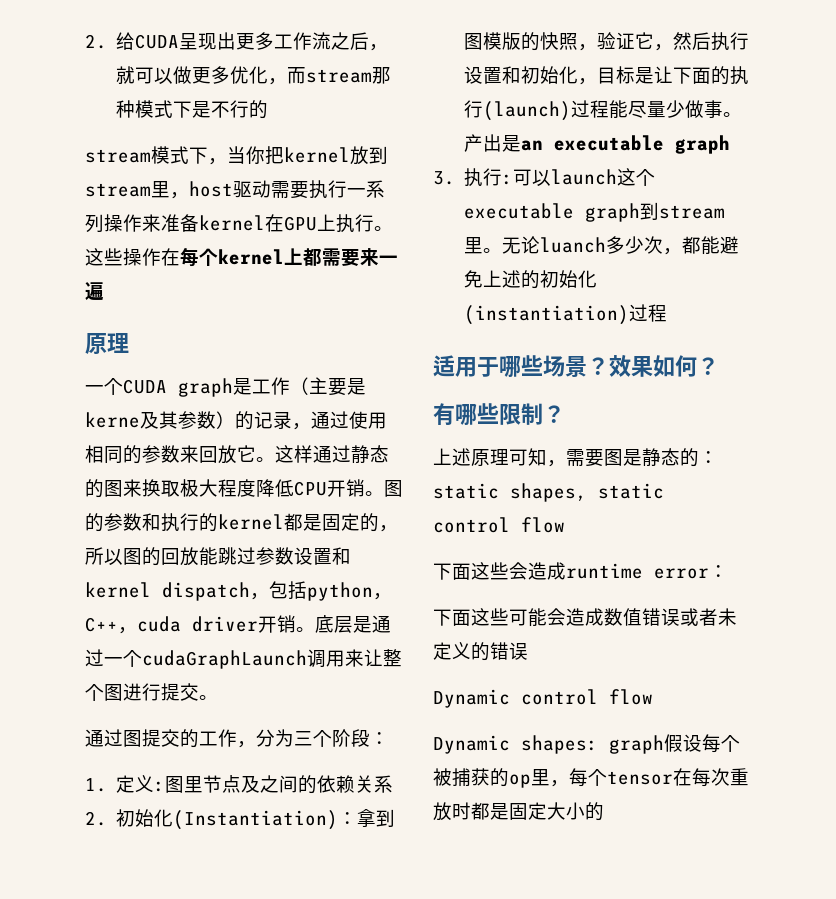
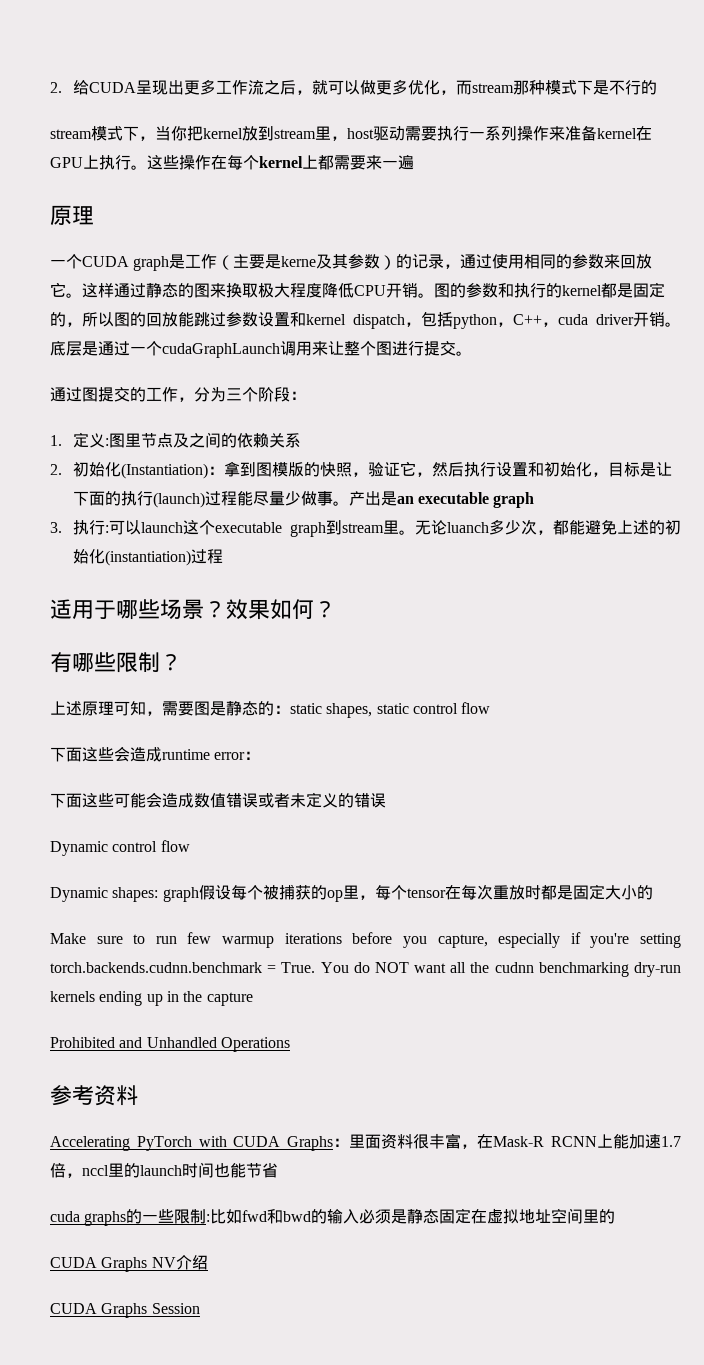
+ Make sure to run few warmup iterations before you capture, especially if you're setting torch.backends.cudnn.benchmark = True. You do NOT want all the cudnn benchmarking dry-run kernels ending up in the capture
+ Prohibited and Unhandled Operations
+ 参考资料
+ Accelerating PyTorch with CUDA Graphs：里面资料很丰富，在Mask-R RCNN上能加速1.7倍，nccl里的launch时间也能节省
+ cuda graphs的一些限制:比如fwd和bwd的输入必须是静态固定在虚拟地址空间里的
+ CUDA Graphs NV介绍
+ CUDA Graphs Session

